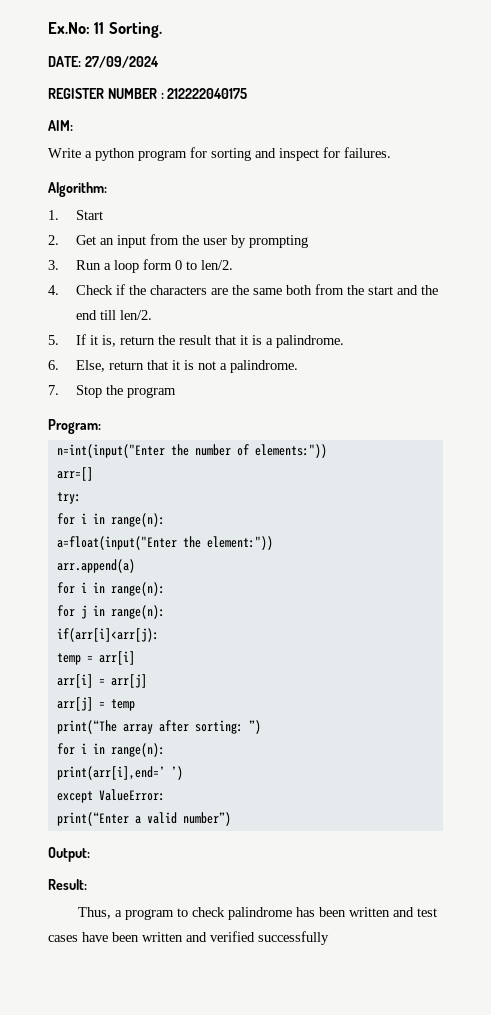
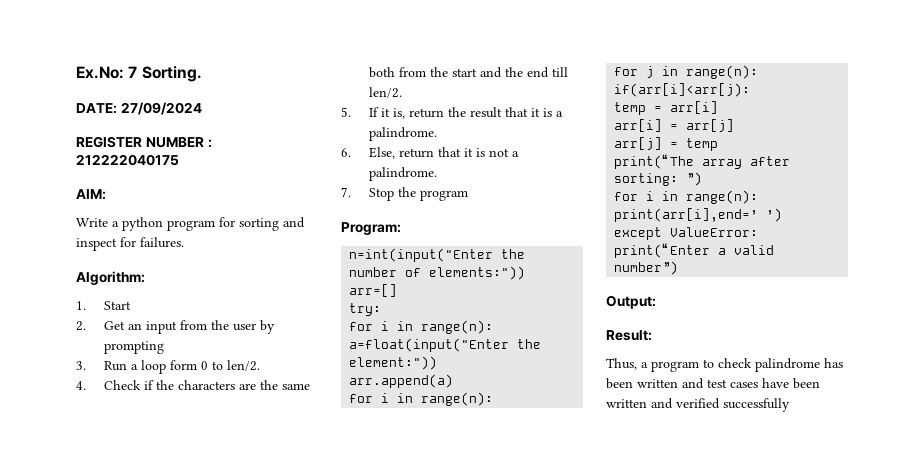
- Ex.No: 11 Sorting.
+ Ex.No: 7 Sorting.

